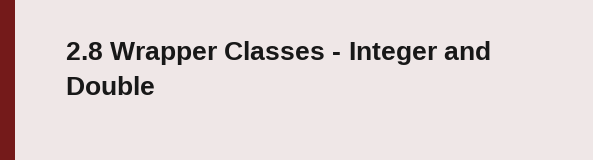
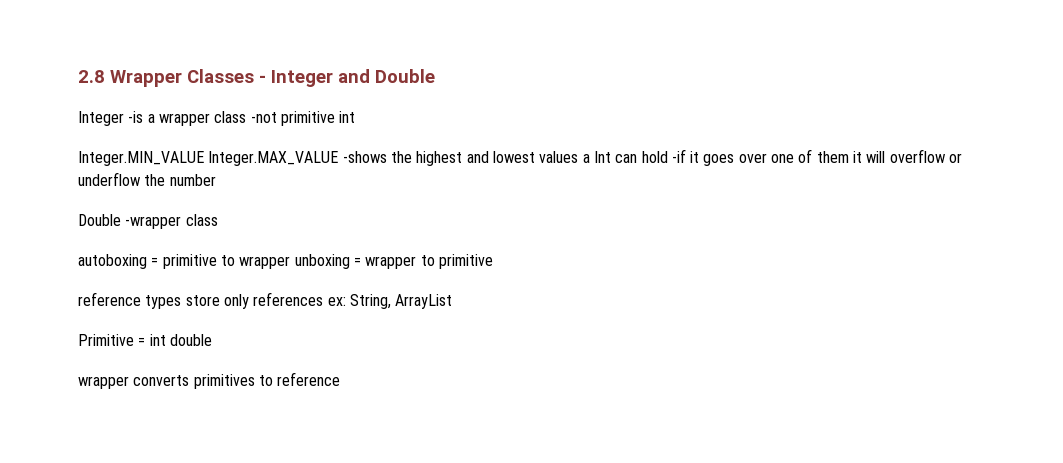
+ Integer -is a wrapper class -not primitive int
+ Integer.MIN_VALUE Integer.MAX_VALUE -shows the highest and lowest values a Int can hold -if it goes over one of them it will overflow or underflow the number
+ Double -wrapper class
+ autoboxing = primitive to wrapper unboxing = wrapper to primitive
+ reference types store only references ex: String, ArrayList
+ Primitive = int double
+ wrapper converts primitives to reference

